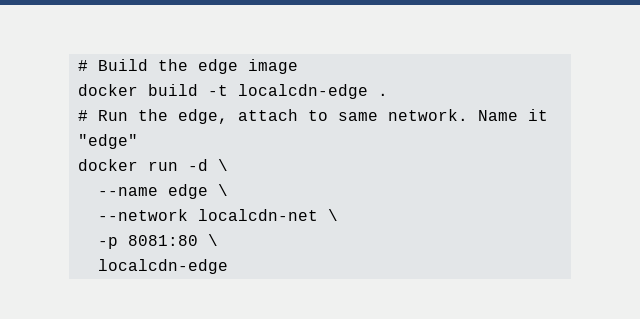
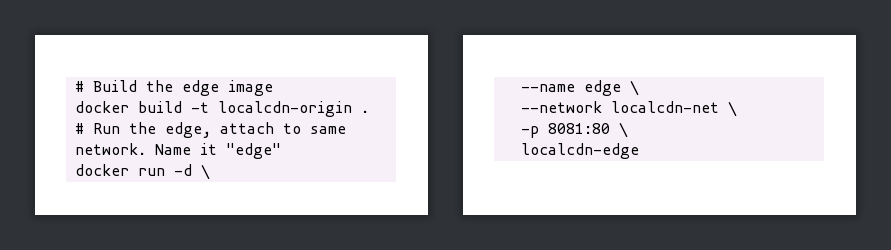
- docker build -t localcdn-edge .
+ docker build -t localcdn-origin .

